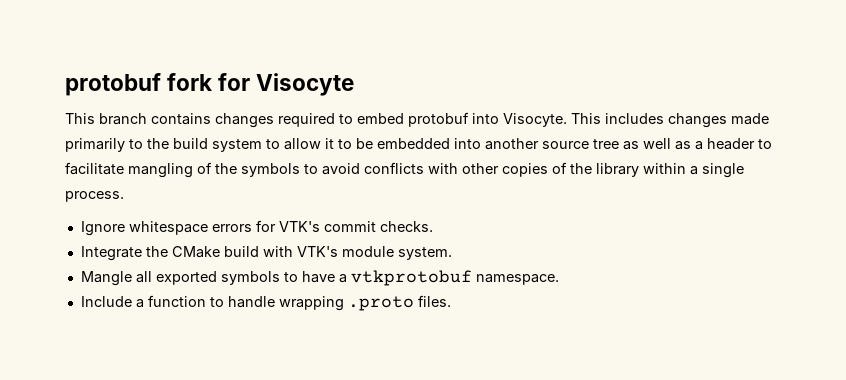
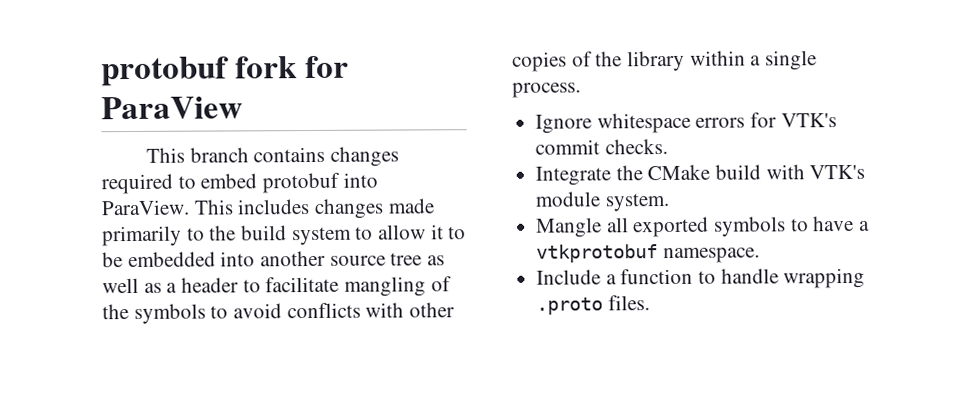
- protobuf fork for Visocyte
+ protobuf fork for ParaView
- This branch contains changes required to embed protobuf into Visocyte.
+ This branch contains changes required to embed protobuf into ParaView.

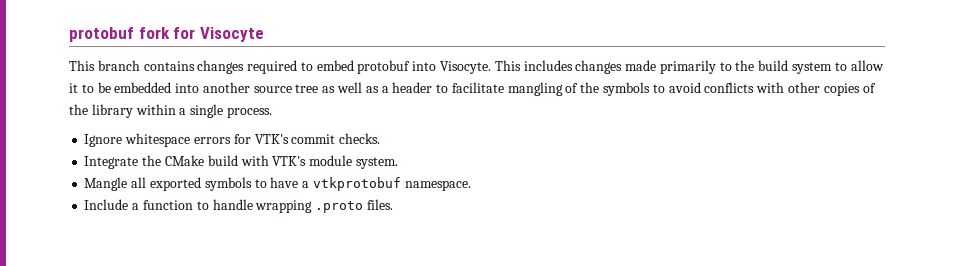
- protobuf fork for ParaView
+ protobuf fork for Visocyte
- This branch contains changes required to embed protobuf into ParaView.
+ This branch contains changes required to embed protobuf into Visocyte.

